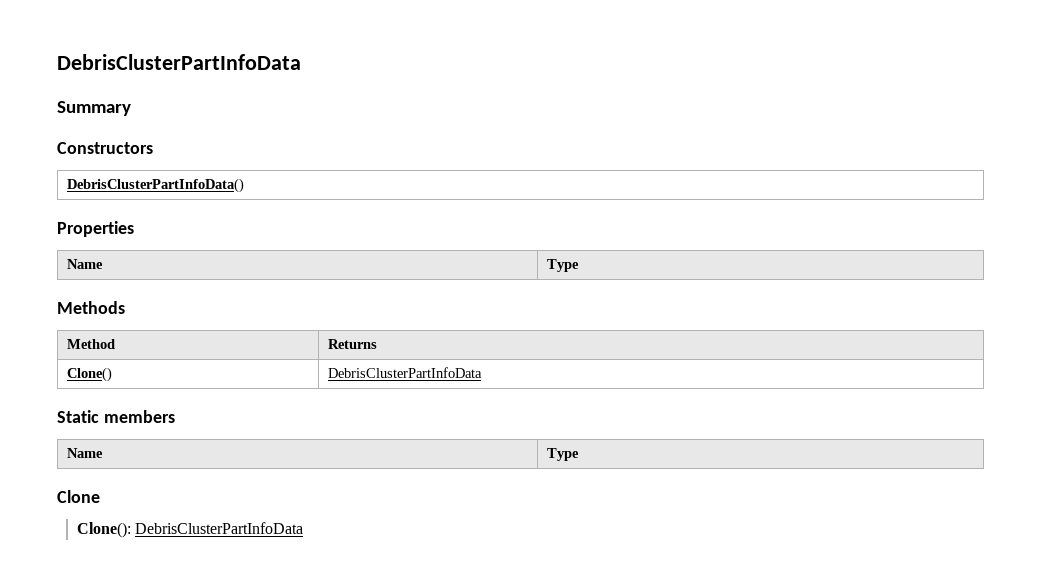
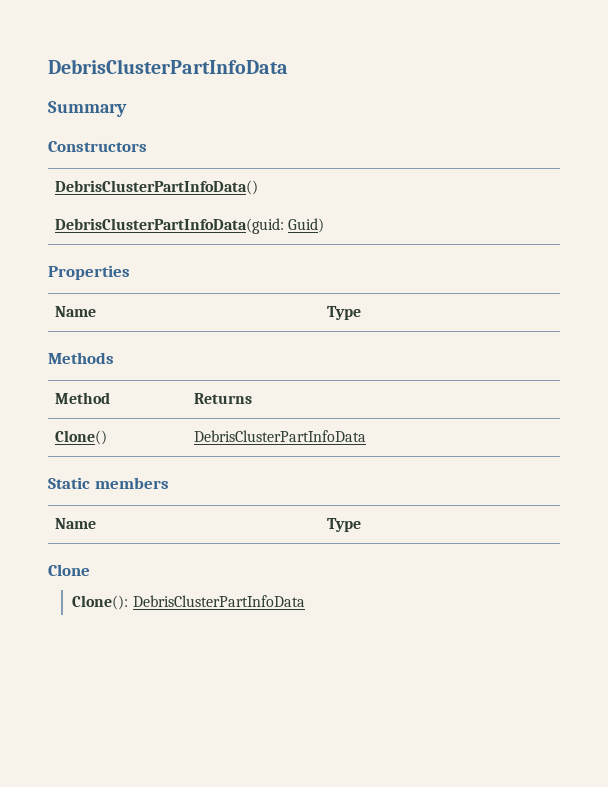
+ DebrisClusterPartInfoData(guid: Guid)

